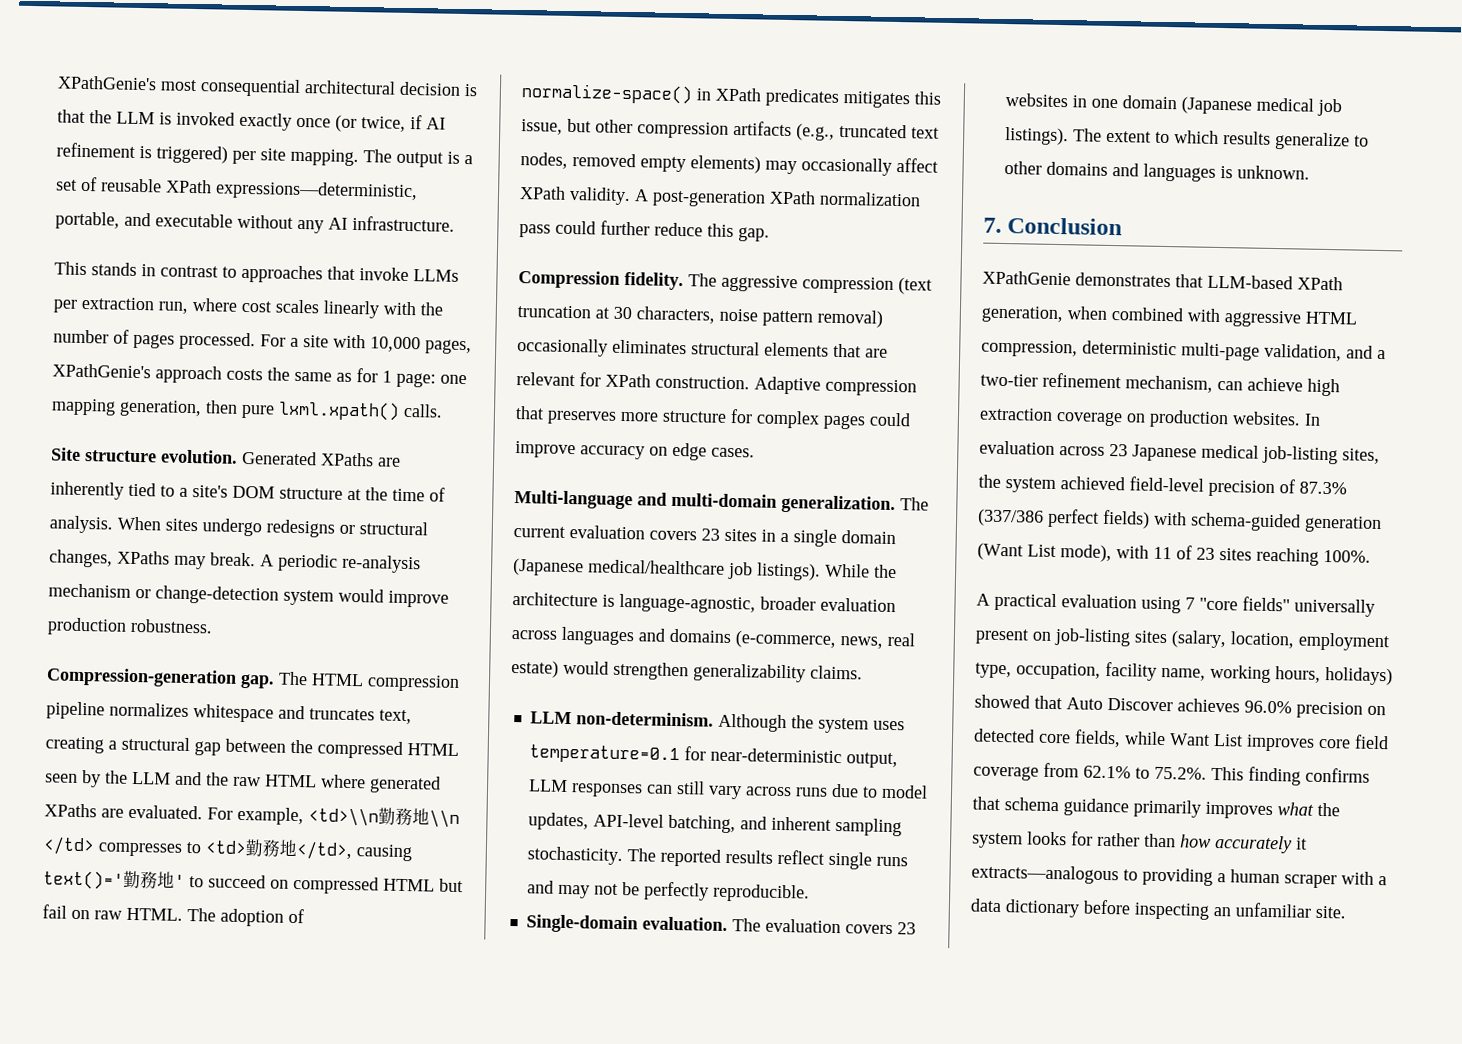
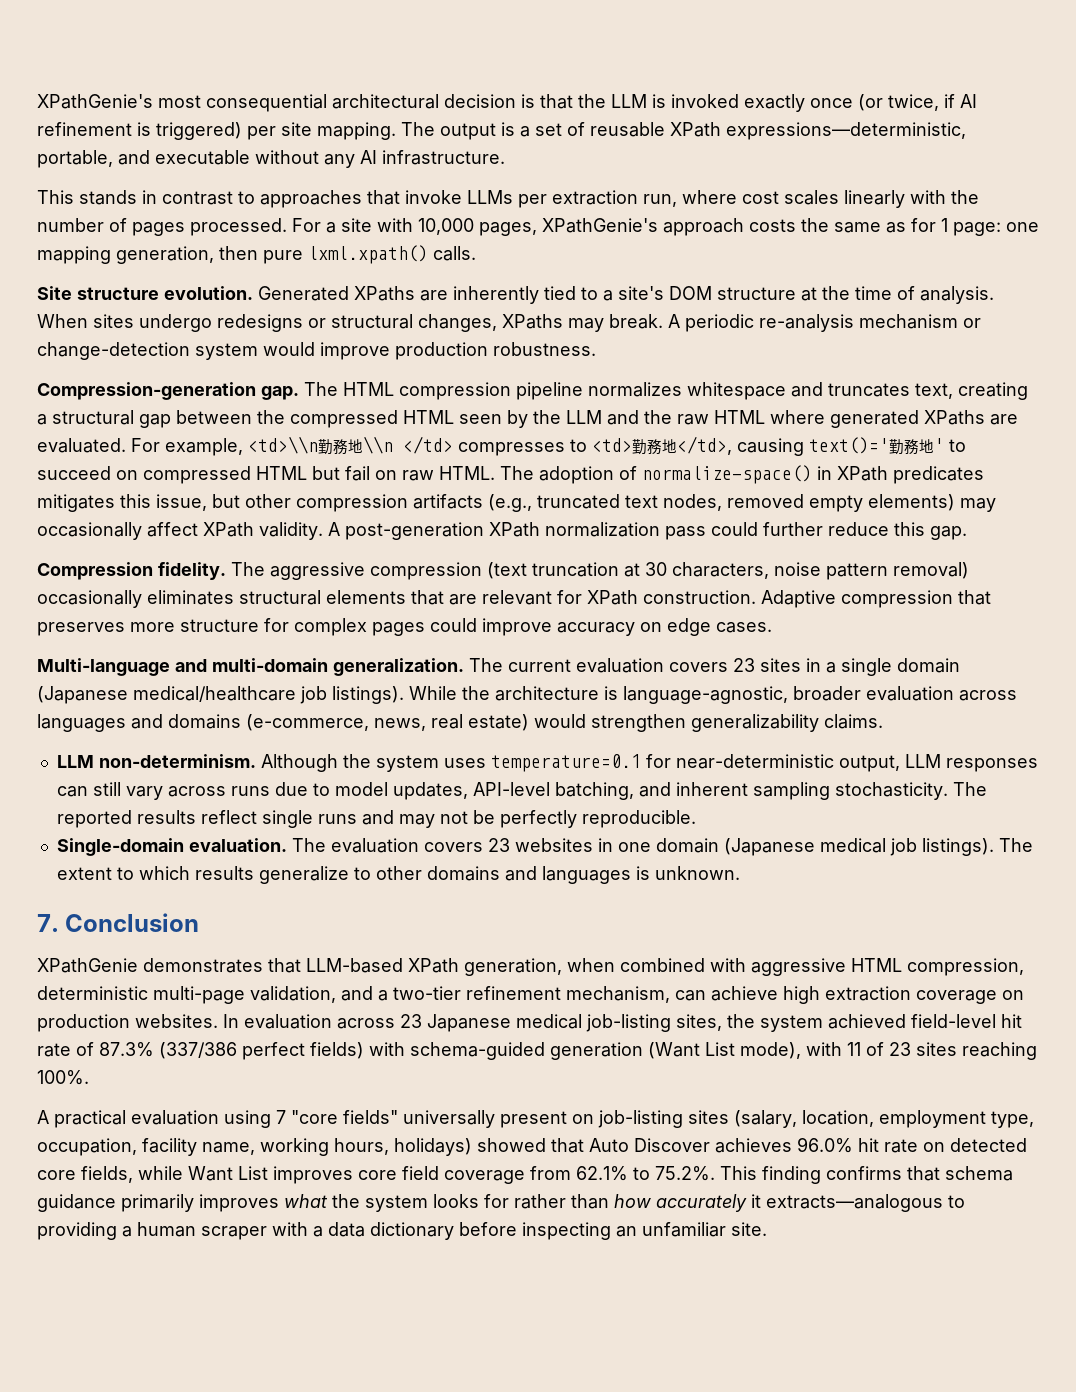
- In evaluation across 23 Japanese medical job-listing sites, the system achieved field-level precision of 87.3% (337/386 perfect fields) with schema-guided generation (Want List mode), with 11 of 23 sites reaching 100%.
+ In evaluation across 23 Japanese medical job-listing sites, the system achieved field-level hit rate of 87.3% (337/386 perfect fields) with schema-guided generation (Want List mode), with 11 of 23 sites reaching 100%.
- A practical evaluation using 7 "core fields" universally present on job-listing sites (salary, location, employment type, occupation, facility name, working hours, holidays) showed that Auto Discover achieves 96.0% precision on detected core fields, while Want List improves core field coverage from 62.1% to 75.2%. This finding confirms that schema guidance primarily improves what the system looks for rather than how accurately it extracts—analogous to providing a human scraper with a data dictionary before inspecting an unfamiliar site.
+ A practical evaluation using 7 "core fields" universally present on job-listing sites (salary, location, employment type, occupation, facility name, working hours, holidays) showed that Auto Discover achieves 96.0% hit rate on detected core fields, while Want List improves core field coverage from 62.1% to 75.2%. This finding confirms that schema guidance primarily improves what the system looks for rather than how accurately it extracts—analogous to providing a human scraper with a data dictionary before inspecting an unfamiliar site.

